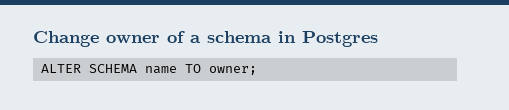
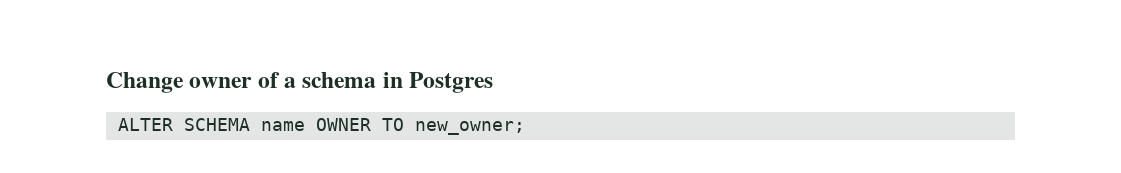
- ALTER SCHEMA name TO owner;
+ ALTER SCHEMA name OWNER TO new_owner;

